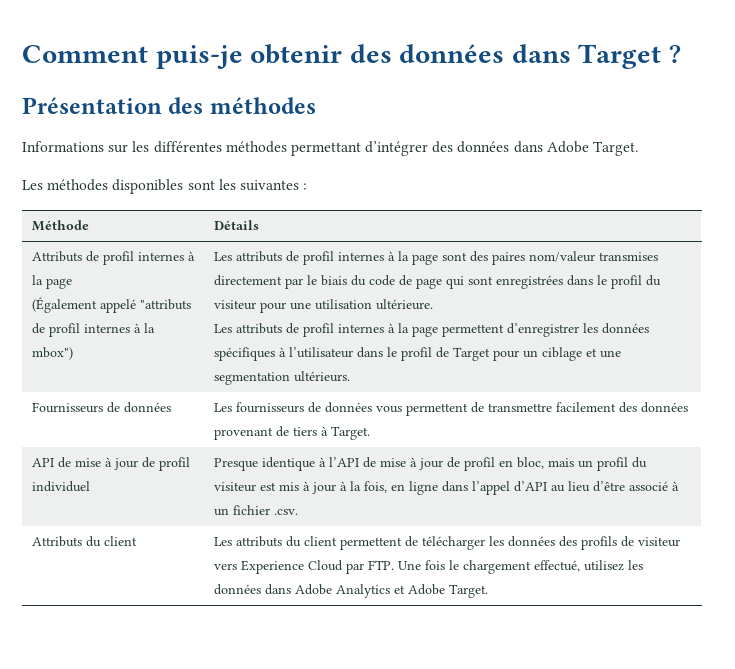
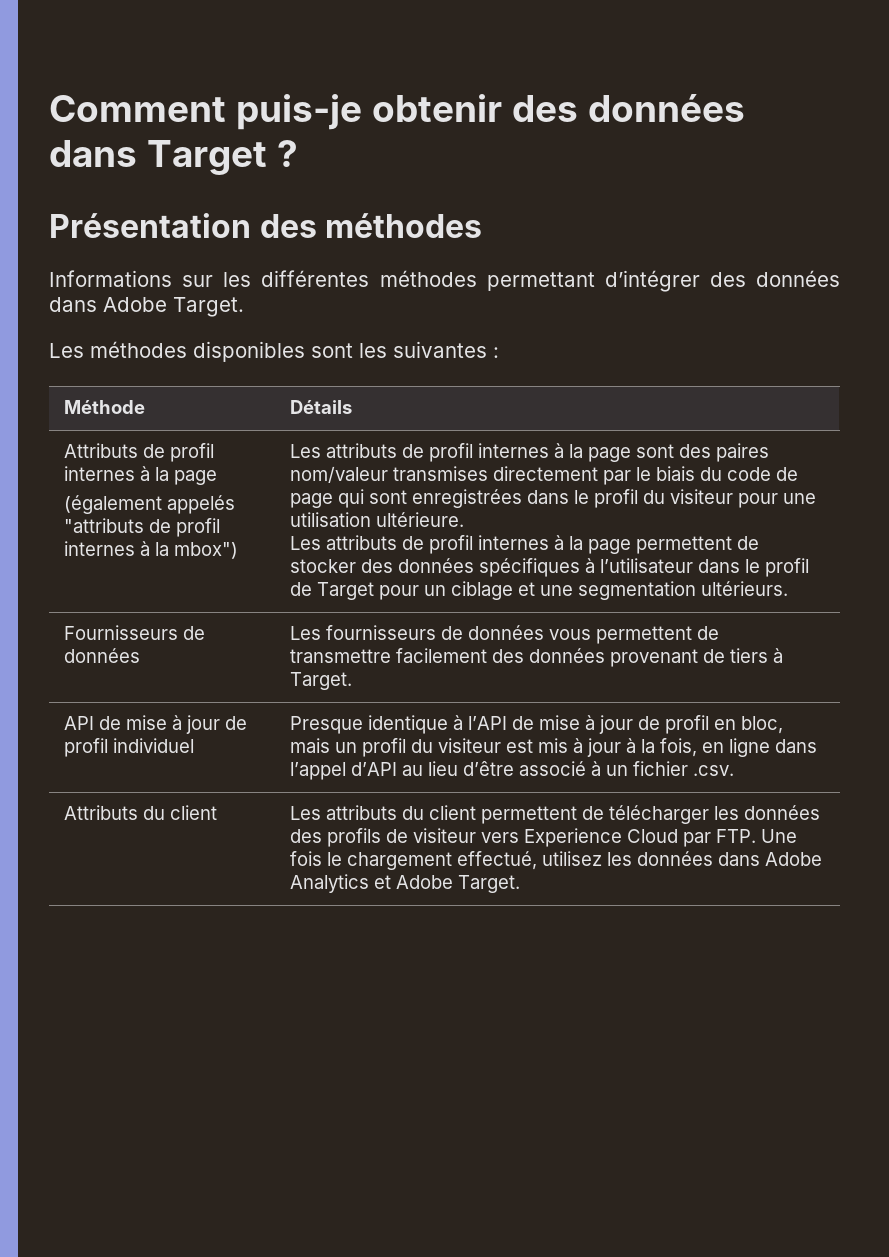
- (Également appelé "attributs de profil internes à la mbox")
+ (également appelés "attributs de profil internes à la mbox")
- Les attributs de profil internes à la page permettent d’enregistrer les données spécifiques à l’utilisateur dans le profil de Target pour un ciblage et une segmentation ultérieurs.
+ Les attributs de profil internes à la page permettent de stocker des données spécifiques à l’utilisateur dans le profil de Target pour un ciblage et une segmentation ultérieurs.

